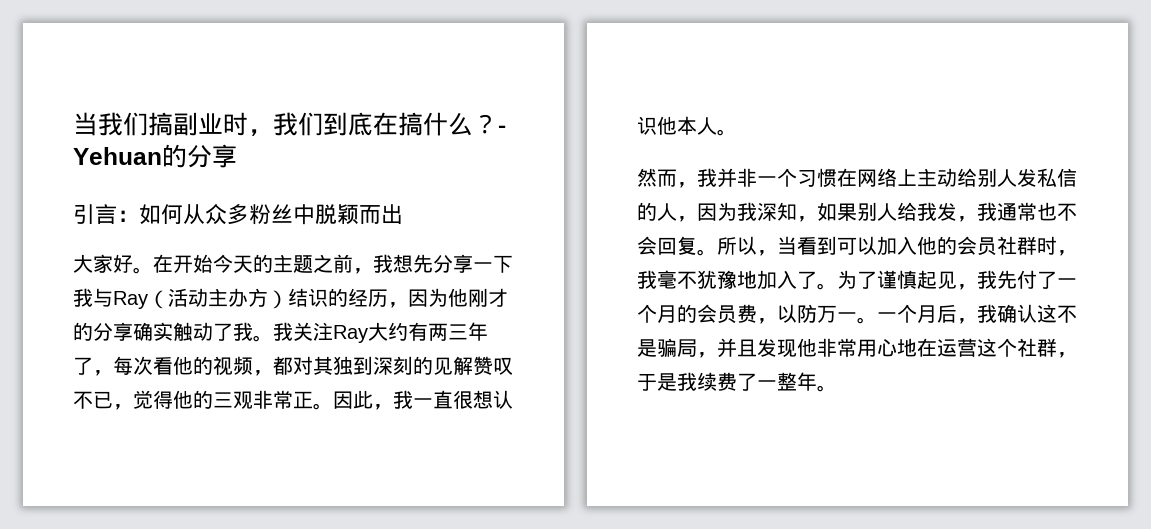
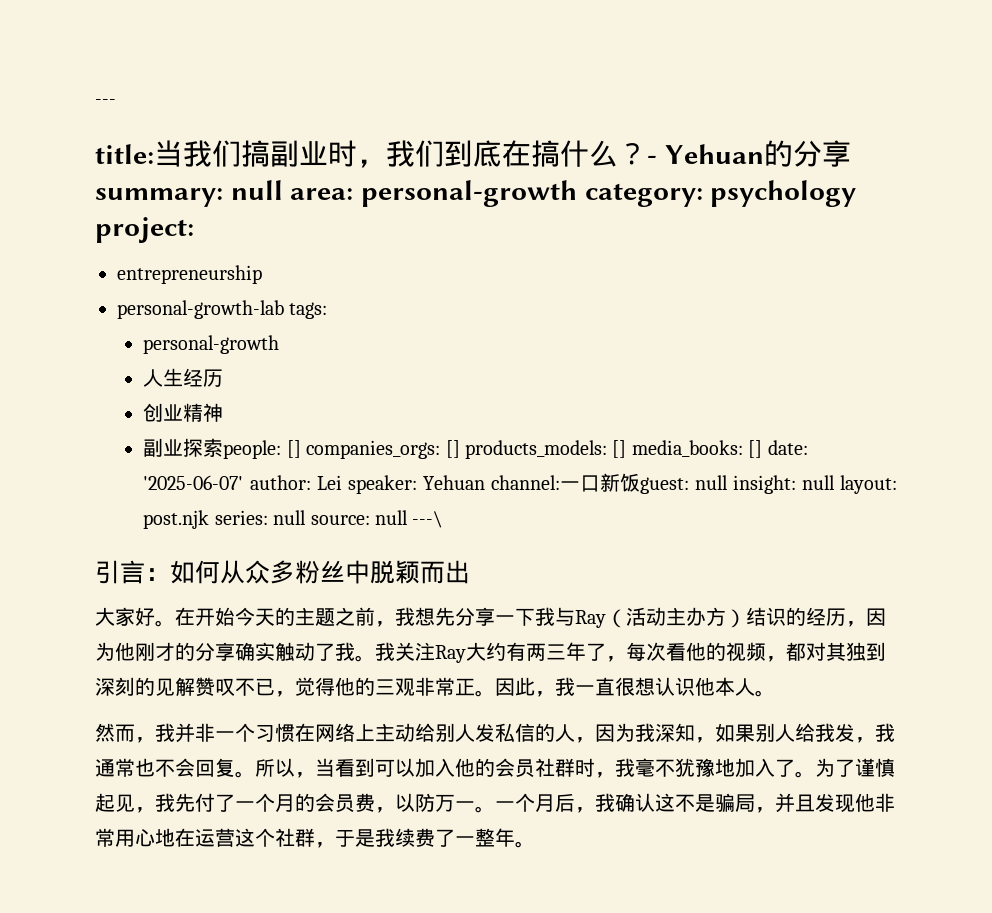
- 当我们搞副业时，我们到底在搞什么？
+ ---
+ title:当我们搞副业时，我们到底在搞什么？
- - Yehuan的分享
+ - Yehuan的分享summary: null area: personal-growth category: psychology project:
+ entrepreneurship
+ personal-growth-lab tags:
+ personal-growth
+ 人生经历
+ 创业精神
+ 副业探索people: [] companies_orgs: [] products_models: [] media_books: [] date: '2025-06-07' author: Lei speaker: Yehuan channel:一口新饭guest: null insight: null layout: post.njk series: null source: null ---\

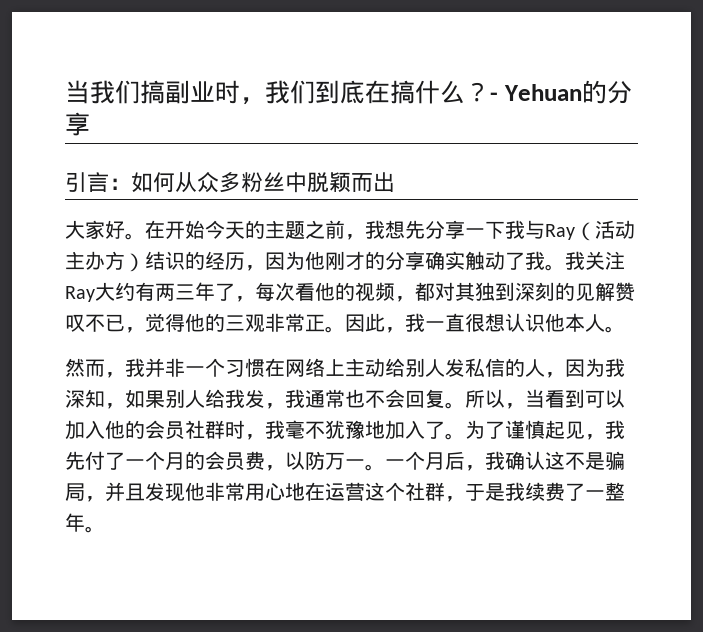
- ---
- title:当我们搞副业时，我们到底在搞什么？
+ 当我们搞副业时，我们到底在搞什么？
- - Yehuan的分享summary: null area: personal-growth category: psychology project:
- entrepreneurship
- personal-growth-lab tags:
- personal-growth
- 人生经历
- 创业精神
- 副业探索people: [] companies_orgs: [] products_models: [] media_books: [] date: '2025-06-07' author: Lei speaker: Yehuan channel:一口新饭guest: null insight: null layout: post.njk series: null source: null ---\
+ - Yehuan的分享

